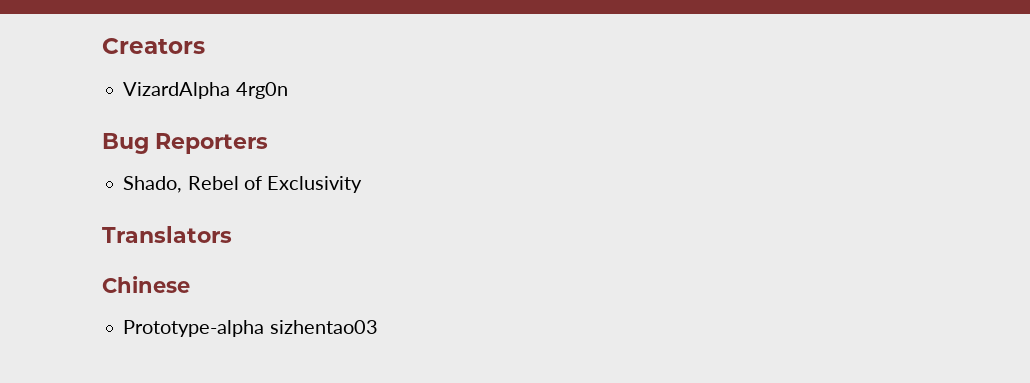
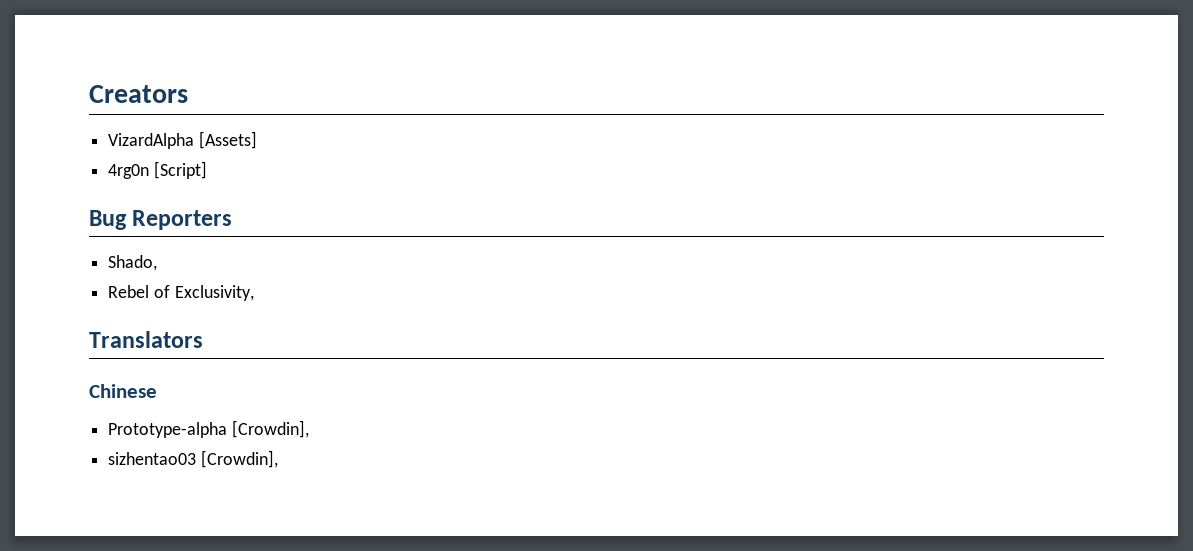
- VizardAlpha 4rg0n
+ VizardAlpha [Assets]
+ 4rg0n [Script]
- Shado, Rebel of Exclusivity
+ Shado,
+ Rebel of Exclusivity,
- Prototype-alpha sizhentao03
+ Prototype-alpha [Crowdin],
+ sizhentao03 [Crowdin],

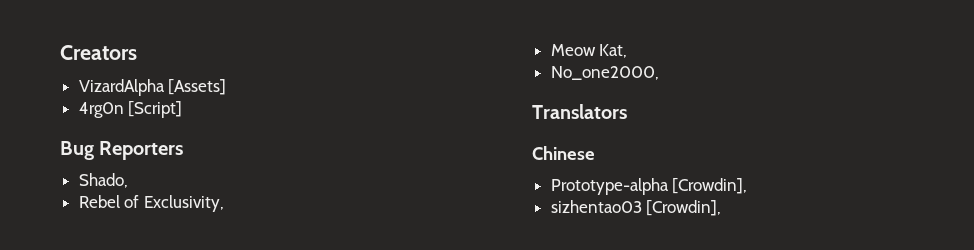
+ Meow Kat,
+ No_one2000,

